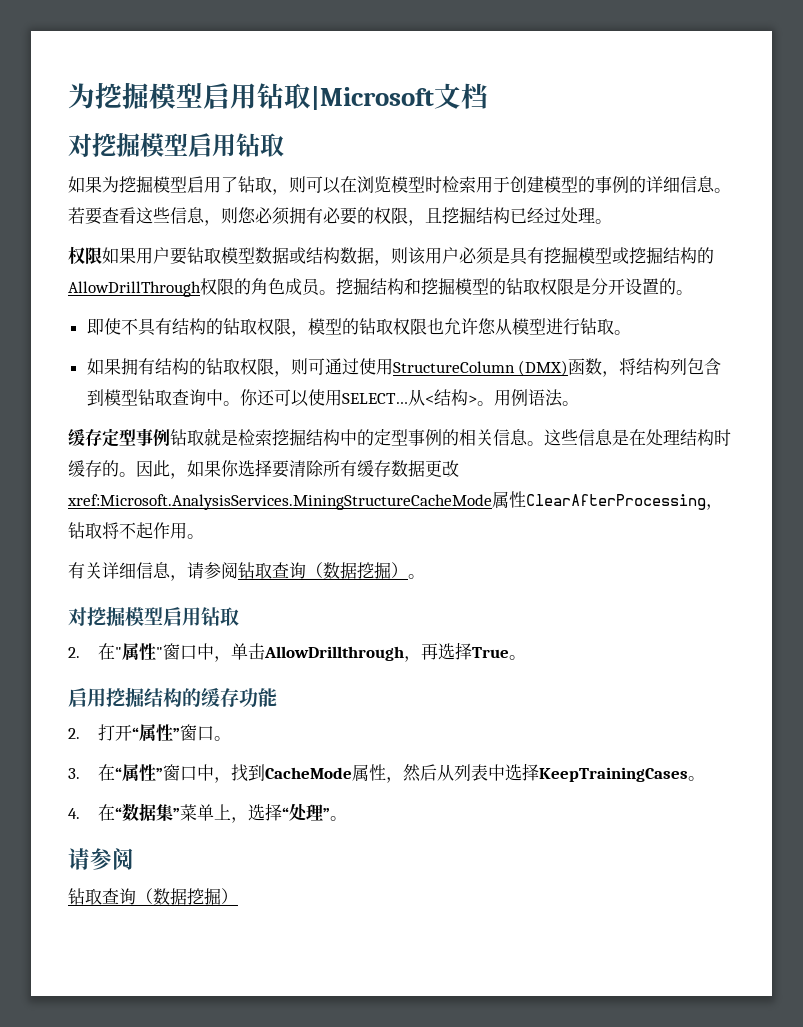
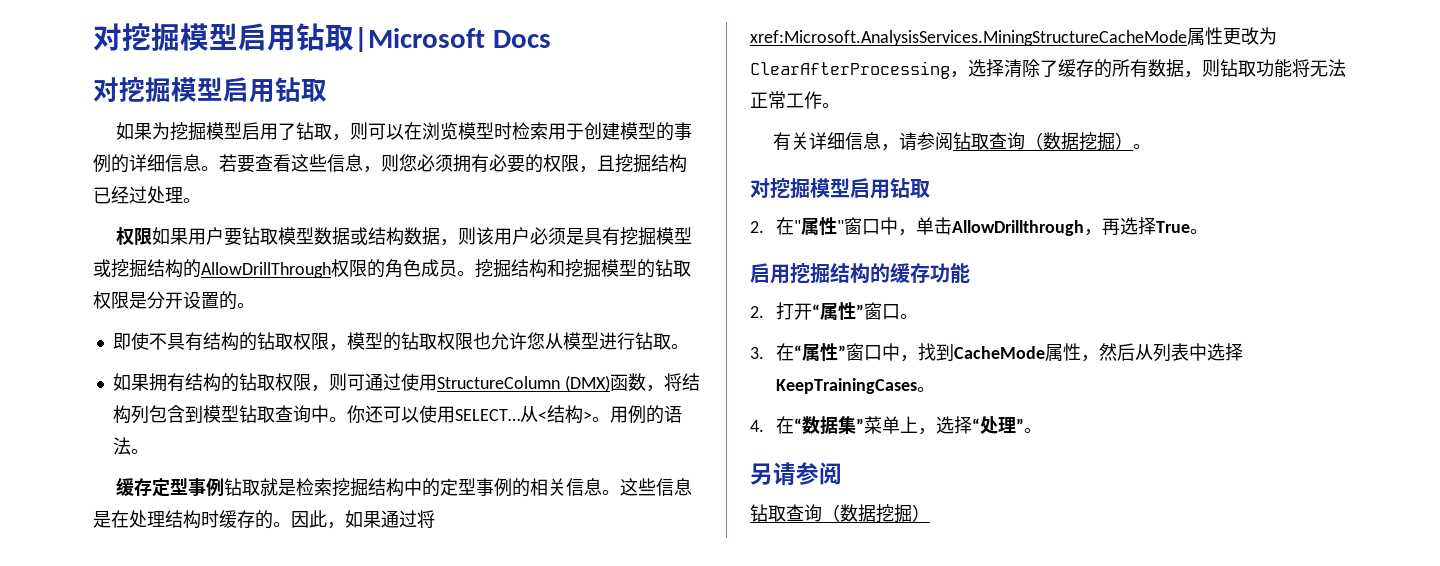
- 为挖掘模型启用钻取|Microsoft文档
+ 对挖掘模型启用钻取|Microsoft Docs
- 用例语法。
+ 用例的语法。
- 因此，如果你选择要清除所有缓存数据更改xref:Microsoft.AnalysisServices.MiningStructureCacheMode属性ClearAfterProcessing，钻取将不起作用。
+ 因此，如果通过将xref:Microsoft.AnalysisServices.MiningStructureCacheMode属性更改为ClearAfterProcessing，选择清除了缓存的所有数据，则钻取功能将无法正常工作。
  4.在“数据集”菜单上，选择“处理”。
- 请参阅
+ 另请参阅

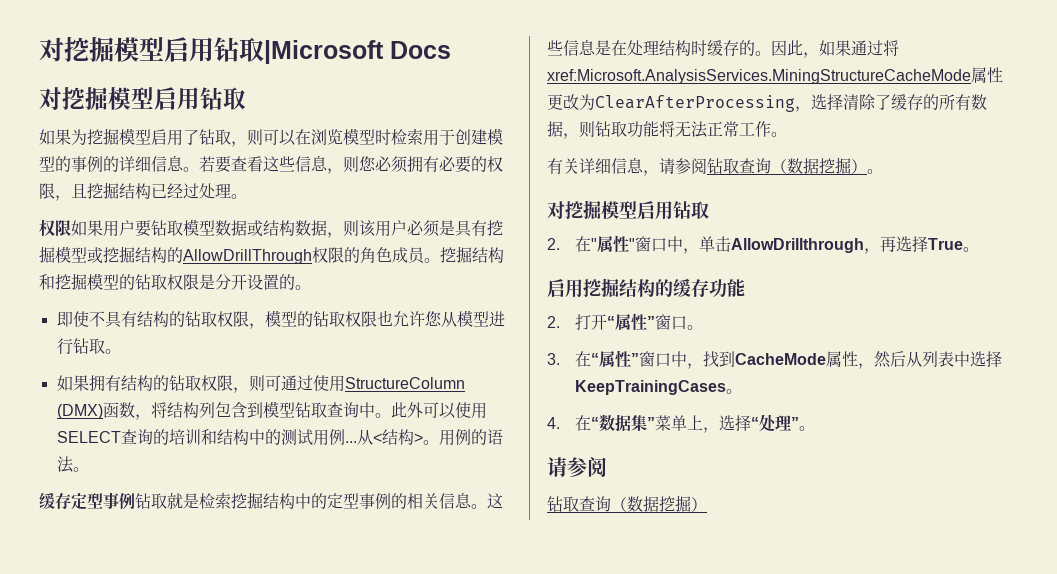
- 你还可以使用SELECT…
+ 此外可以使用SELECT查询的培训和结构中的测试用例...
  4.在“数据集”菜单上，选择“处理”。
- 另请参阅
+ 请参阅

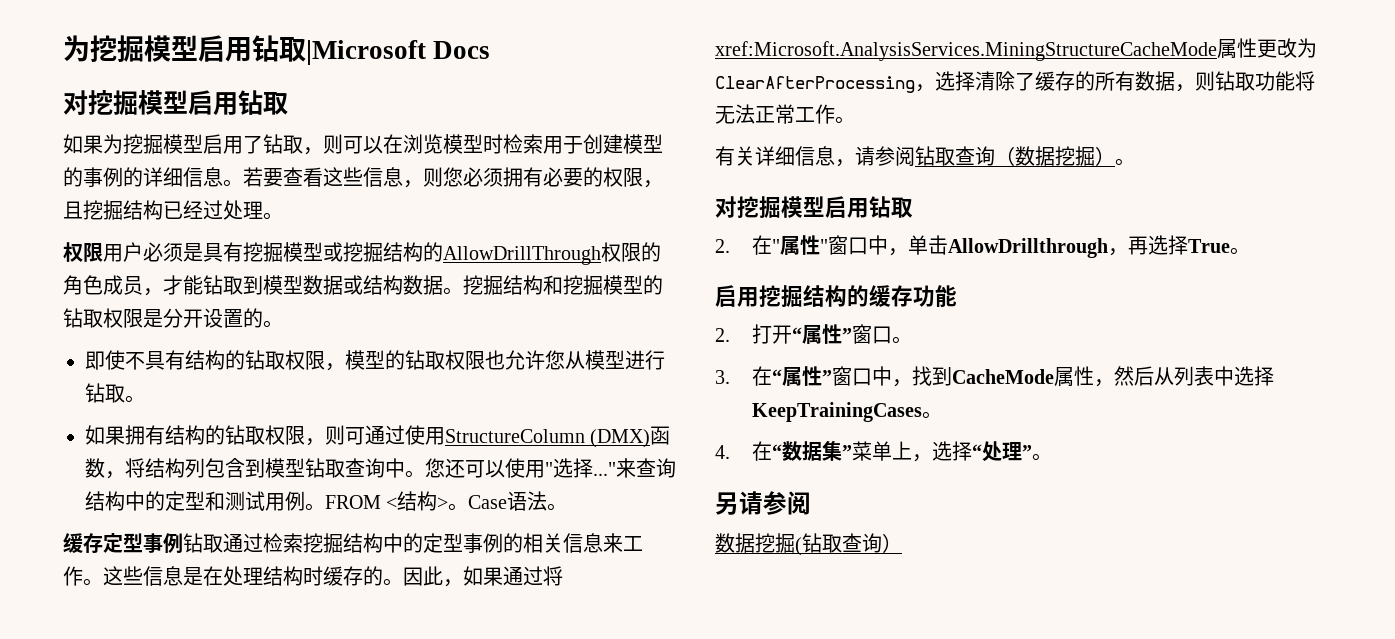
- 对挖掘模型启用钻取|Microsoft Docs
+ 为挖掘模型启用钻取|Microsoft Docs
- 权限如果用户要钻取模型数据或结构数据，则该用户必须是具有挖掘模型或挖掘结构的AllowDrillThrough权限的角色成员。
+ 权限用户必须是具有挖掘模型或挖掘结构的AllowDrillThrough权限的角色成员，才能钻取到模型数据或结构数据。
- 此外可以使用SELECT查询的培训和结构中的测试用例...从<结构>。
+ 您还可以使用"选择..."来查询结构中的定型和测试用例。FROM <结构>。
- 用例的语法。
+ Case语法。
- 缓存定型事例钻取就是检索挖掘结构中的定型事例的相关信息。
+ 缓存定型事例钻取通过检索挖掘结构中的定型事例的相关信息来工作。
  4.在“数据集”菜单上，选择“处理”。
- 请参阅
- 钻取查询（数据挖掘）
+ 另请参阅
+ 数据挖掘(钻取查询）

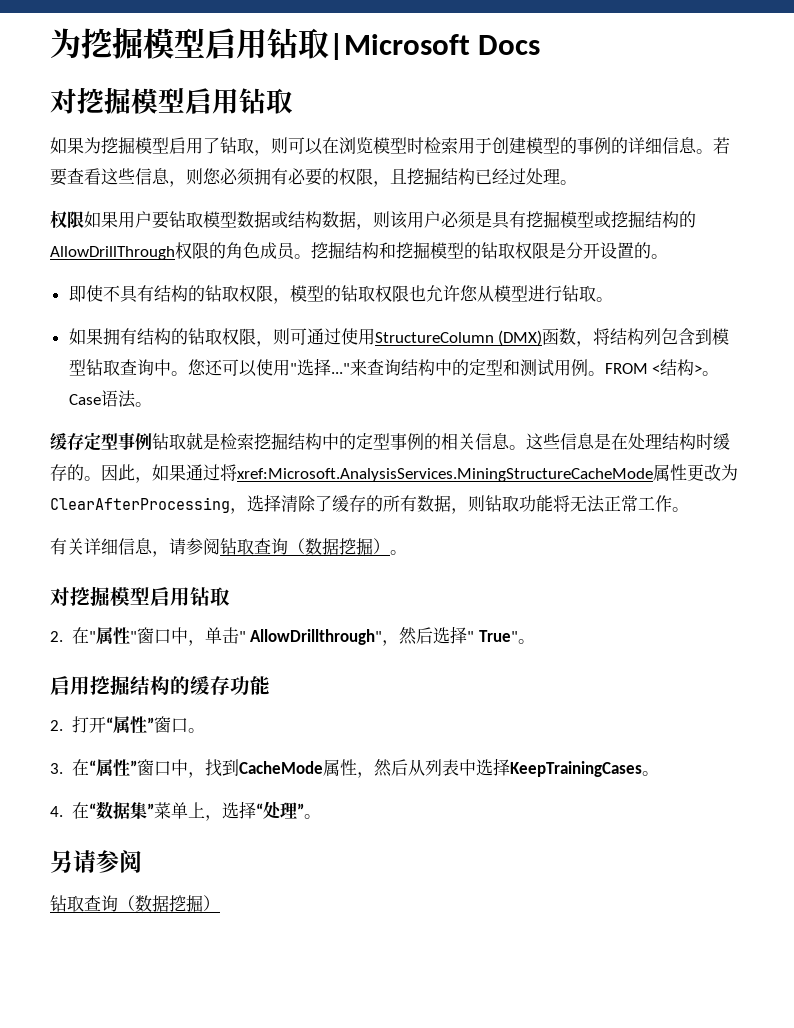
- 权限用户必须是具有挖掘模型或挖掘结构的AllowDrillThrough权限的角色成员，才能钻取到模型数据或结构数据。
+ 权限如果用户要钻取模型数据或结构数据，则该用户必须是具有挖掘模型或挖掘结构的AllowDrillThrough权限的角色成员。
- 缓存定型事例钻取通过检索挖掘结构中的定型事例的相关信息来工作。
+ 缓存定型事例钻取就是检索挖掘结构中的定型事例的相关信息。
- 2.在"属性"窗口中，单击AllowDrillthrough，再选择True。
+ 2.在"属性"窗口中，单击" AllowDrillthrough"，然后选择" True"。
  另请参阅
- 数据挖掘(钻取查询）
+ 钻取查询（数据挖掘）

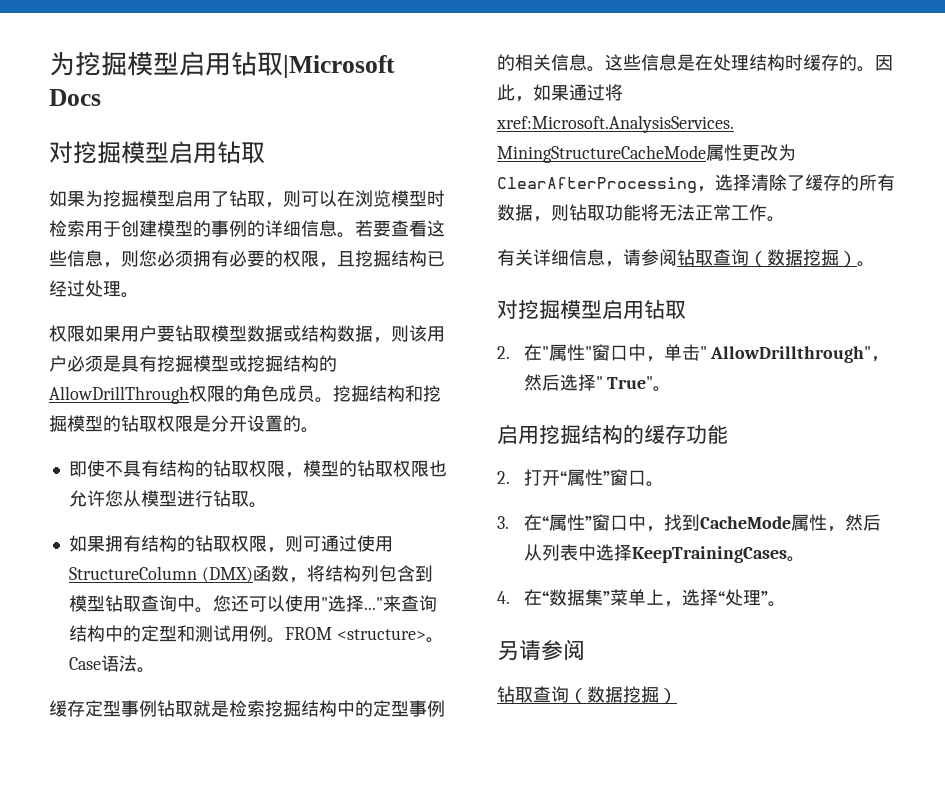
- FROM <结构>。
+ FROM <structure>。

